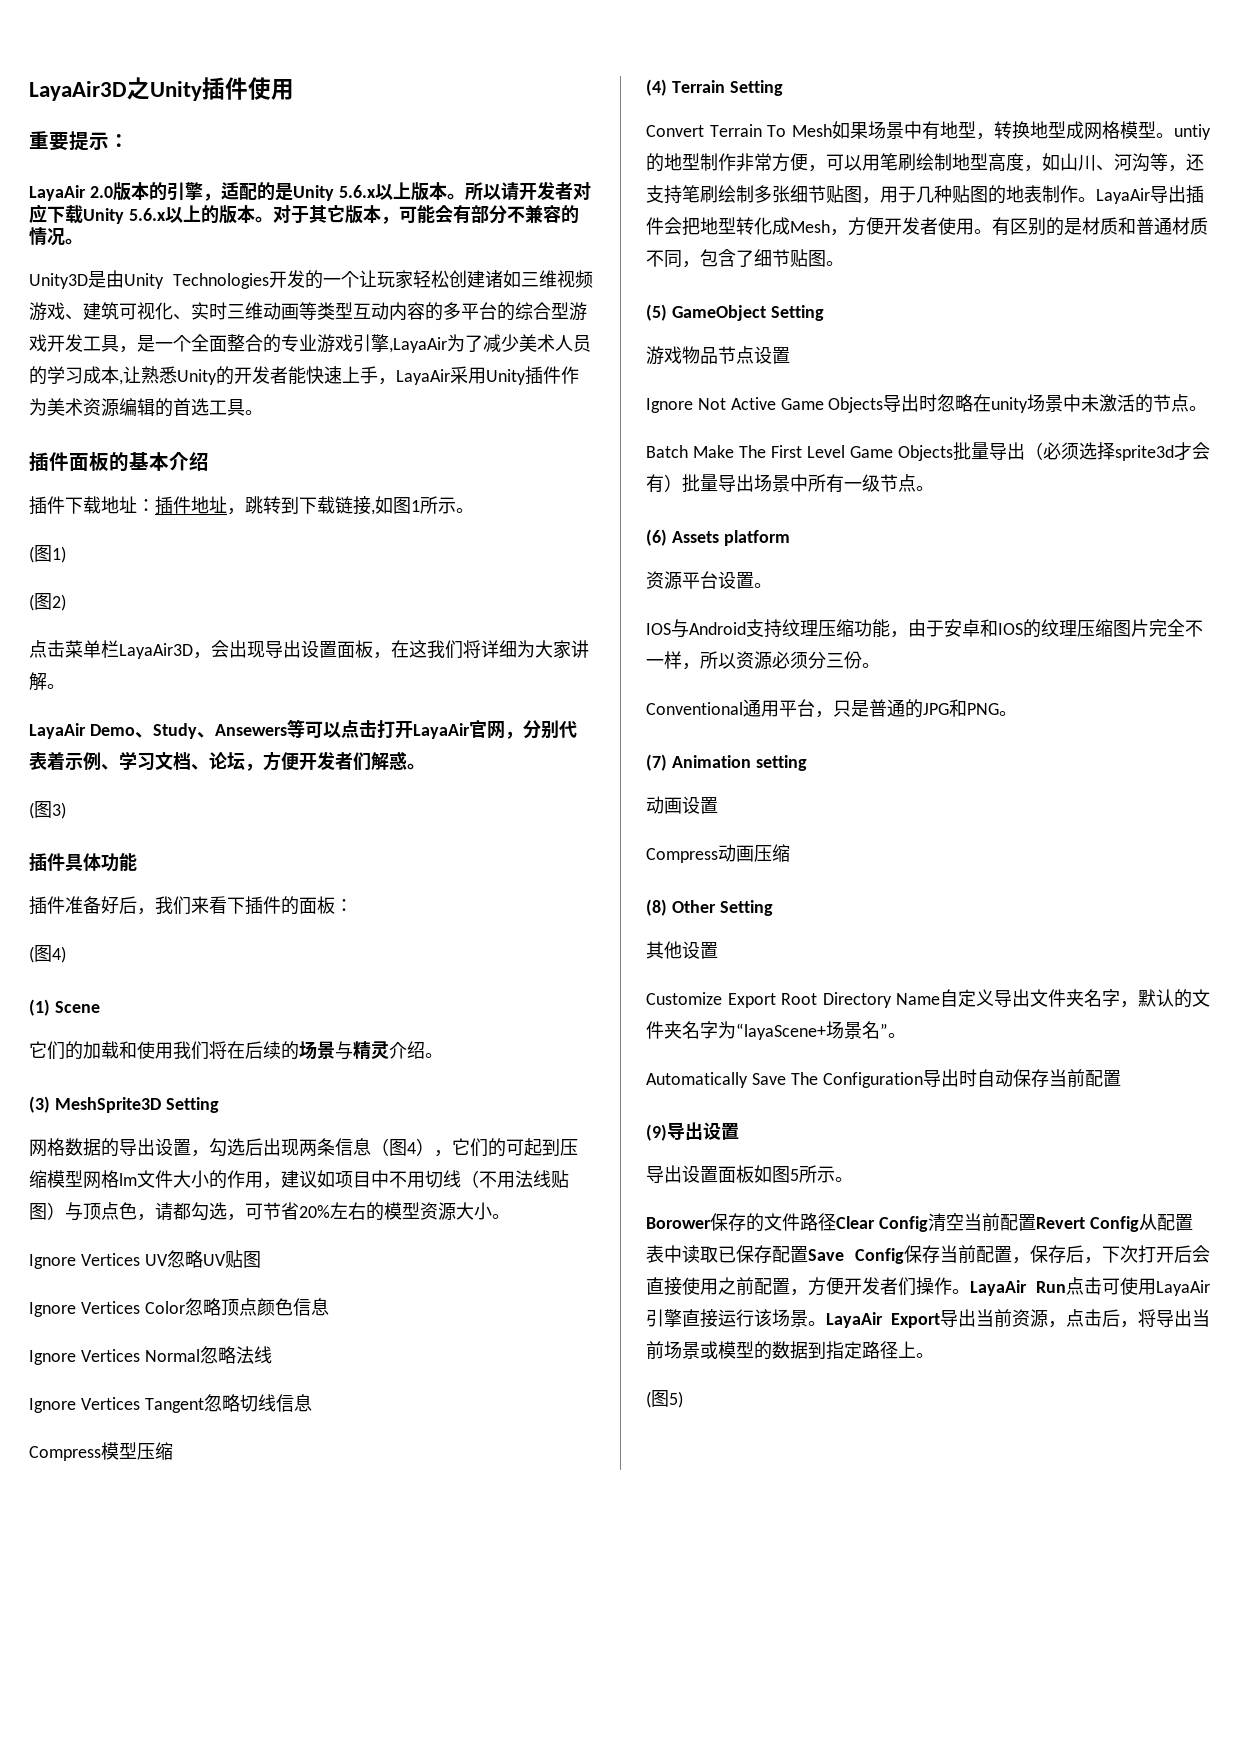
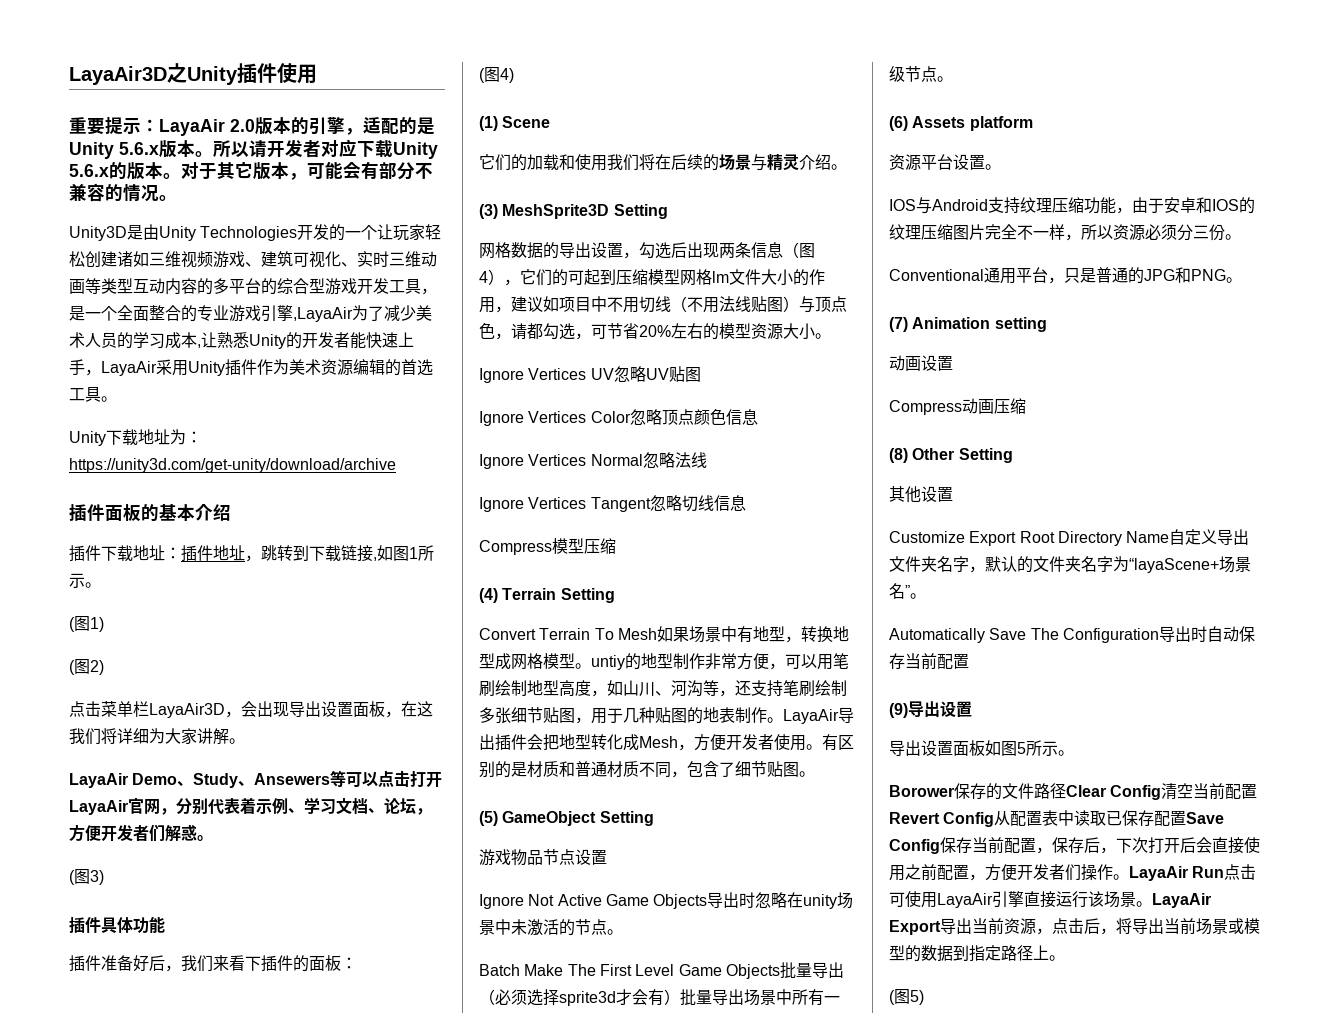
- 重要提示：
- LayaAir 2.0版本的引擎，适配的是Unity 5.6.x以上版本。
+ 重要提示：LayaAir 2.0版本的引擎，适配的是Unity 5.6.x版本。
- 所以请开发者对应下载Unity 5.6.x以上的版本。
+ 所以请开发者对应下载Unity 5.6.x的版本。
+ Unity下载地址为：https://unity3d.com/get-unity/download/archive

